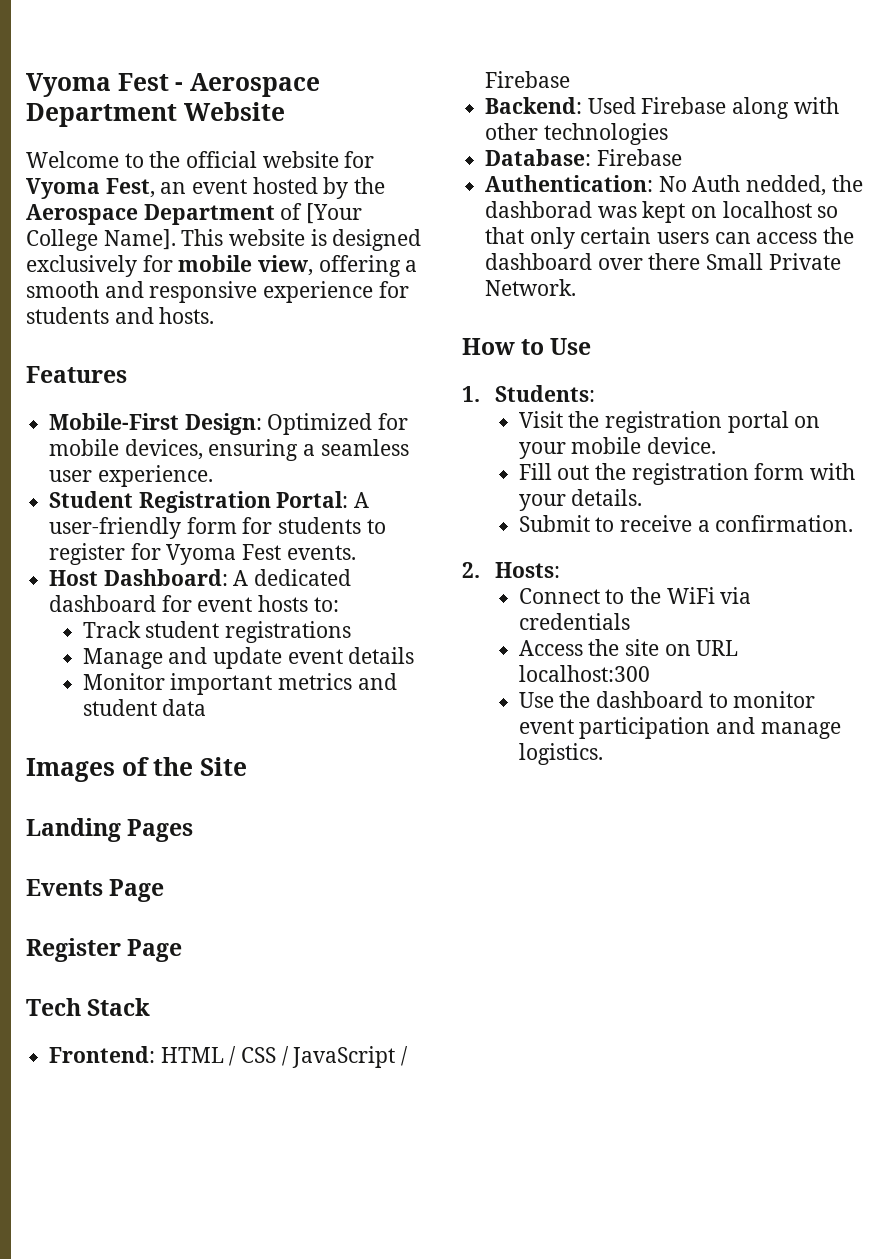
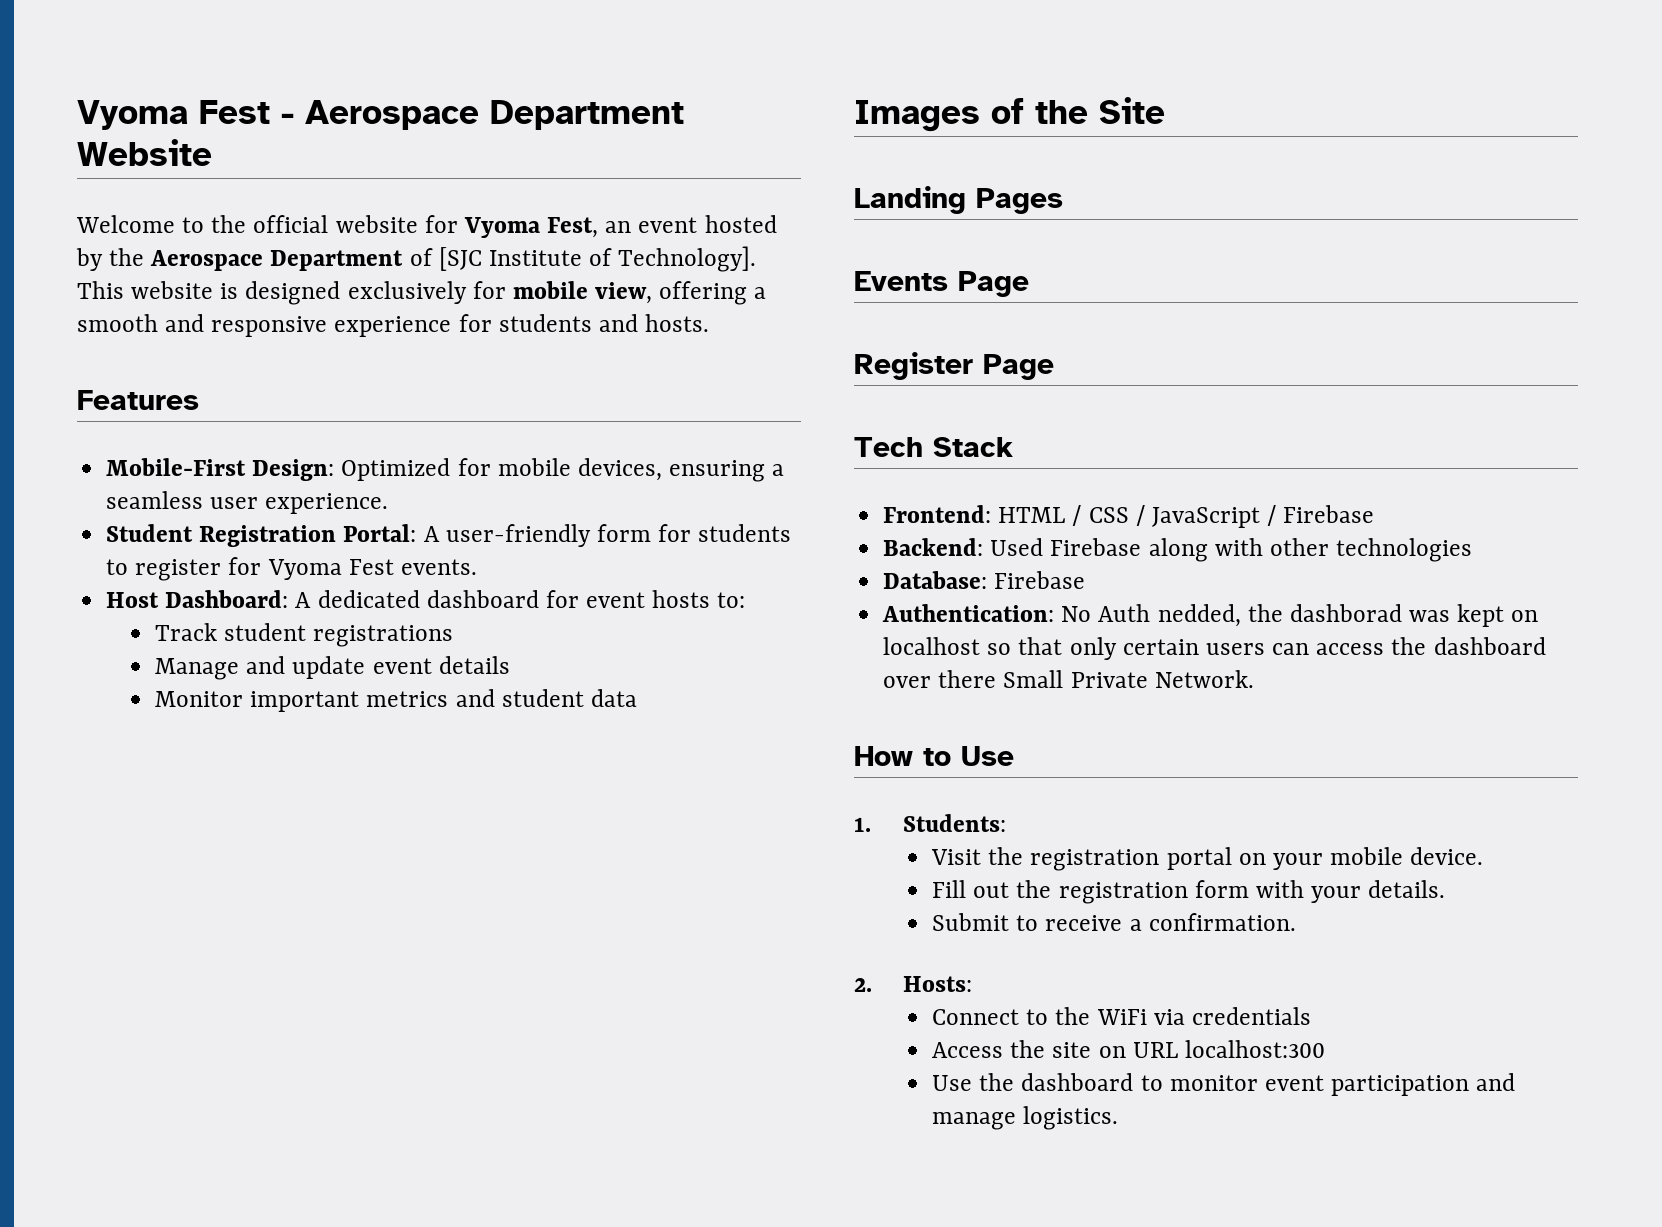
- Welcome to the official website for Vyoma Fest, an event hosted by the Aerospace Department of [Your College Name].
+ Welcome to the official website for Vyoma Fest, an event hosted by the Aerospace Department of [SJC Institute of Technology].

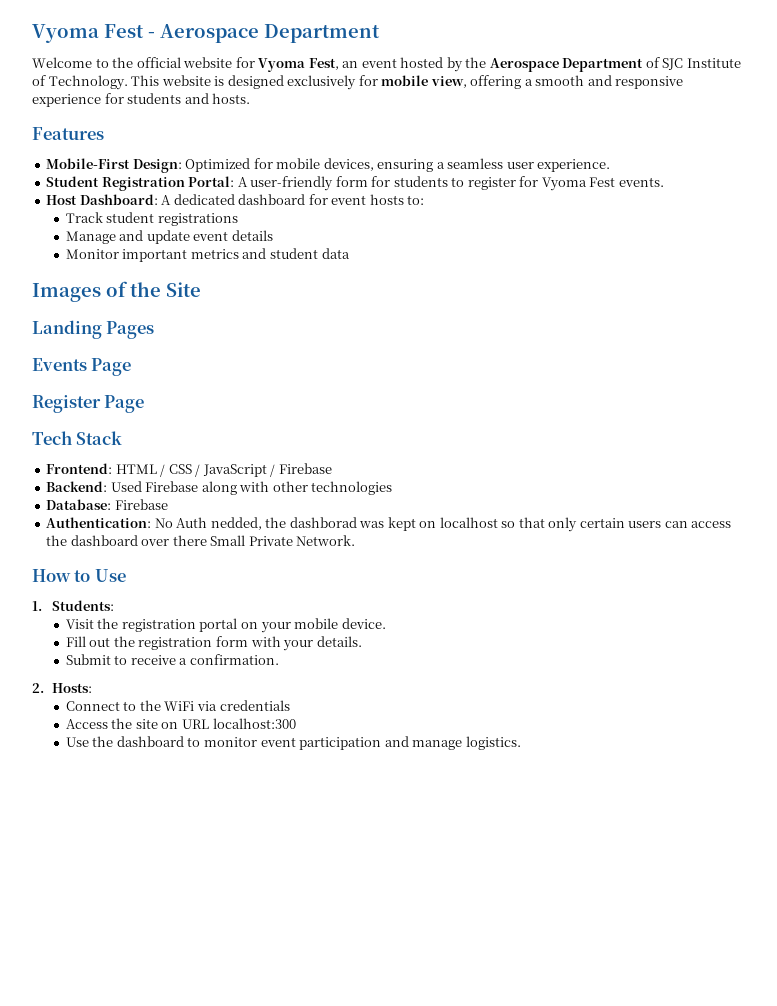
- Vyoma Fest - Aerospace Department Website
+ Vyoma Fest - Aerospace Department
- Welcome to the official website for Vyoma Fest, an event hosted by the Aerospace Department of [SJC Institute of Technology].
+ Welcome to the official website for Vyoma Fest, an event hosted by the Aerospace Department of SJC Institute of Technology.

